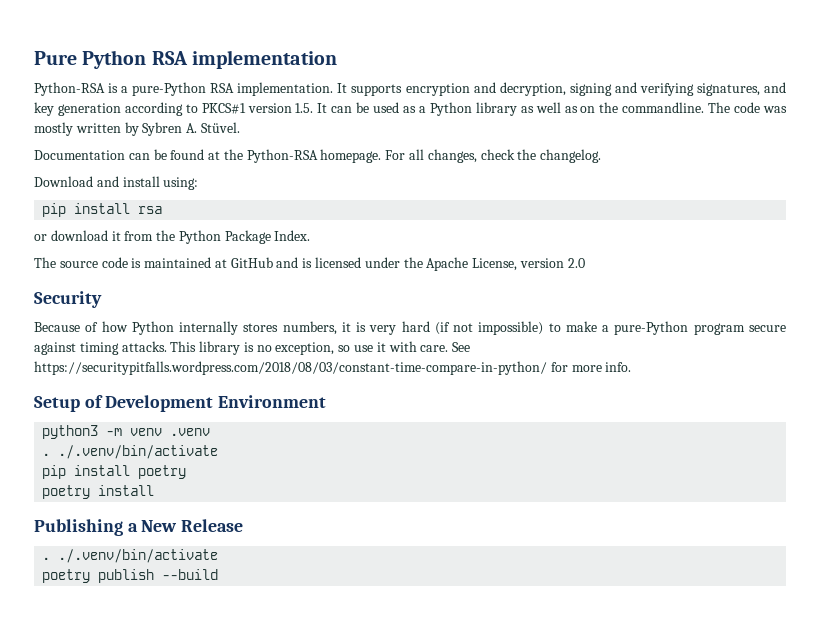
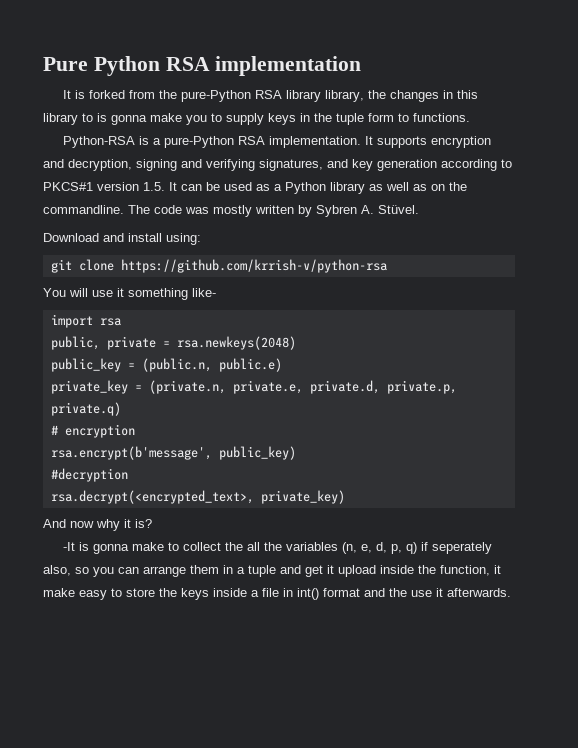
+ It is forked from the pure-Python RSA library library, the changes in this library to is gonna make you to supply keys in the tuple form to functions.
- Documentation can be found at the Python-RSA homepage. For all changes, check the changelog.
  Download and install using:
- pip install rsa
- or download it from the Python Package Index.
- The source code is maintained at GitHub and is licensed under the Apache License, version 2.0
- Security
- Because of how Python internally stores numbers, it is very hard (if not impossible) to make a pure-Python program secure against timing attacks. This library is no exception, so use it with care. See https://securitypitfalls.wordpress.com/2018/08/03/constant-time-compare-in-python/ for more info.
- Setup of Development Environment
- python3 -m venv .venv
- . ./.venv/bin/activate
- pip install poetry
- poetry install
- Publishing a New Release
- . ./.venv/bin/activate
- poetry publish --build
+ git clone https://github.com/krrish-v/python-rsa
+ You will use it something like-
+ import rsa
+ public, private = rsa.newkeys(2048)
+ public_key = (public.n, public.e)
+ private_key = (private.n, private.e, private.d, private.p, private.q)
+ # encryption
+ rsa.encrypt(b'message', public_key)
+ #decryption
+ rsa.decrypt(<encrypted_text>, private_key)
+ And now why it is?
+ -It is gonna make to collect the all the variables (n, e, d, p, q) if seperately also, so you can arrange them in a tuple and get it upload inside the function, it make easy to store the keys inside a file in int() format and the use it afterwards.

